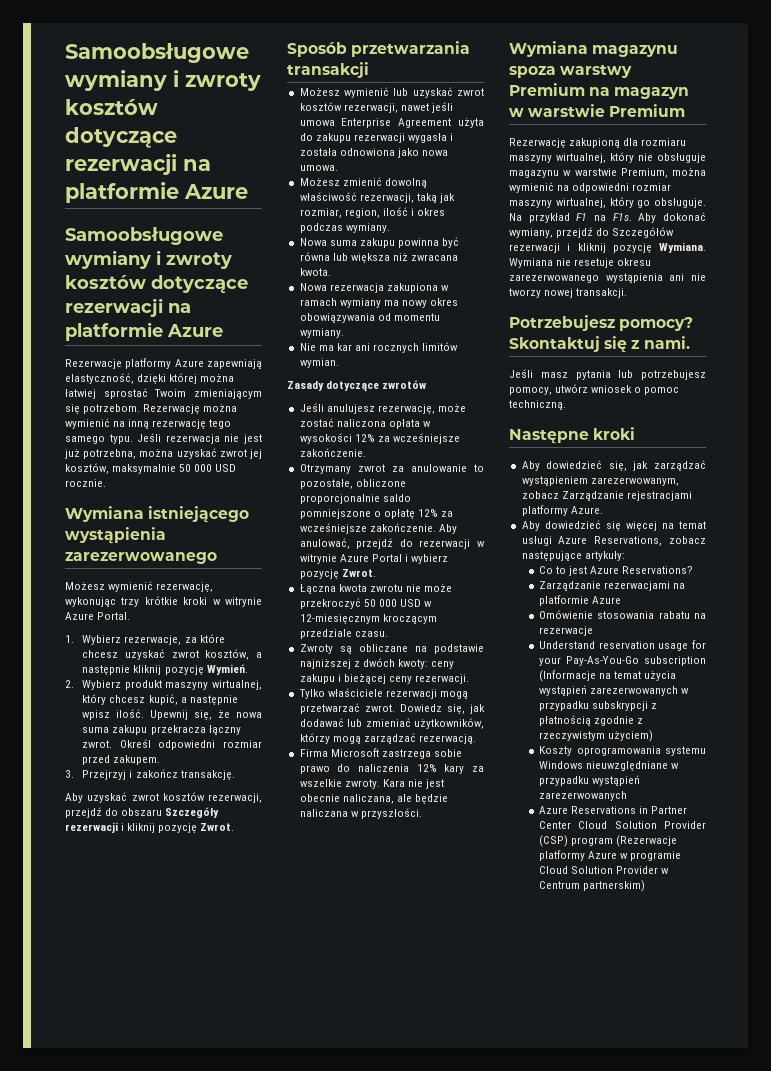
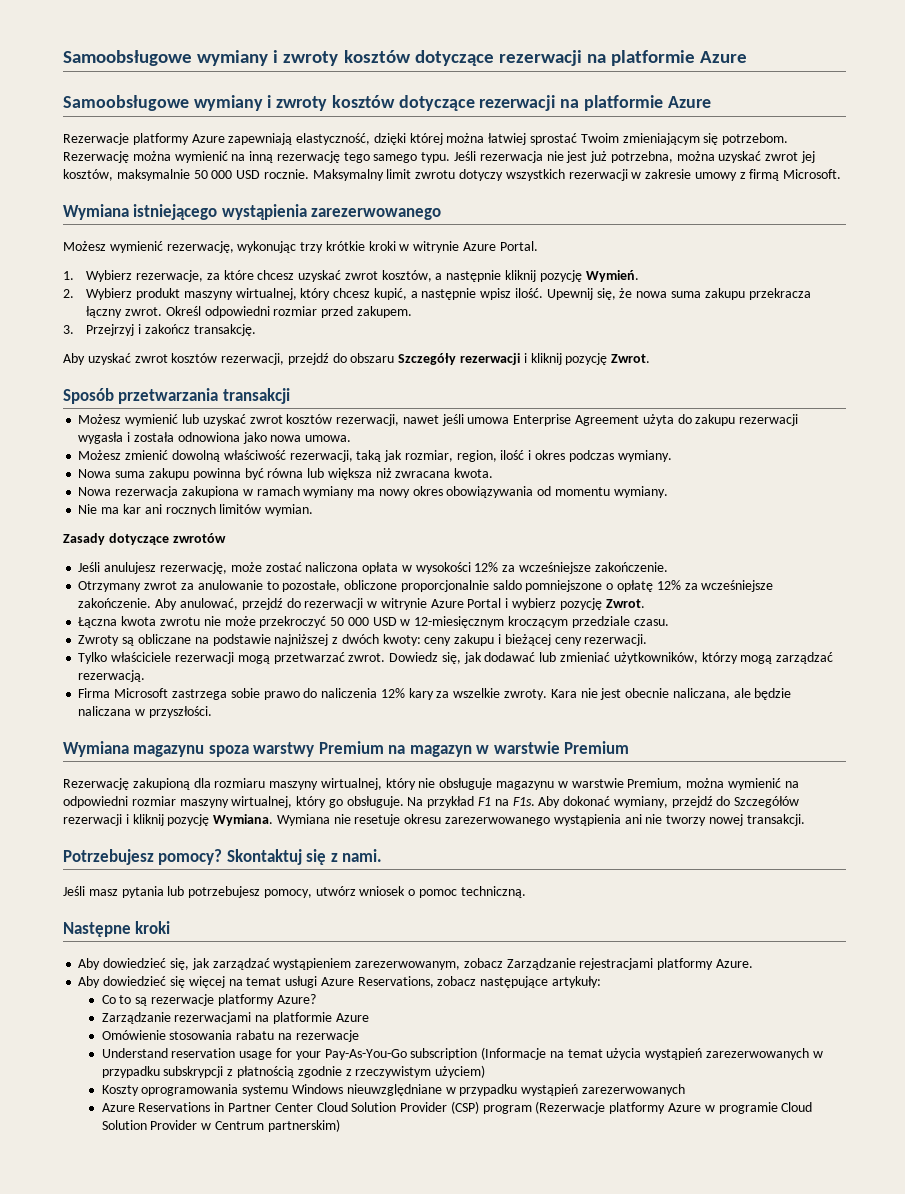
+ Maksymalny limit zwrotu dotyczy wszystkich rezerwacji w zakresie umowy z firmą Microsoft.
- Co to jest Azure Reservations?
+ Co to są rezerwacje platformy Azure?

